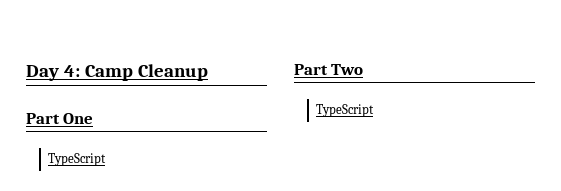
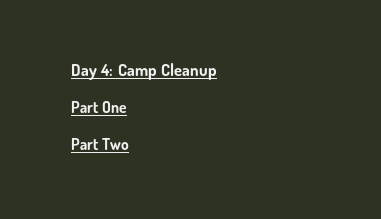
  Part One
- TypeScript
  Part Two
- TypeScript

